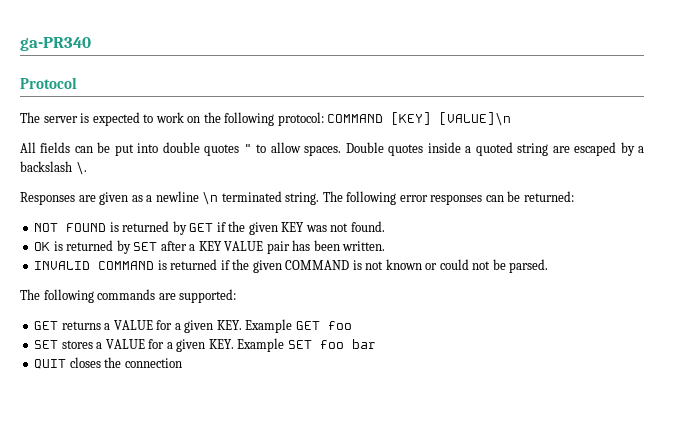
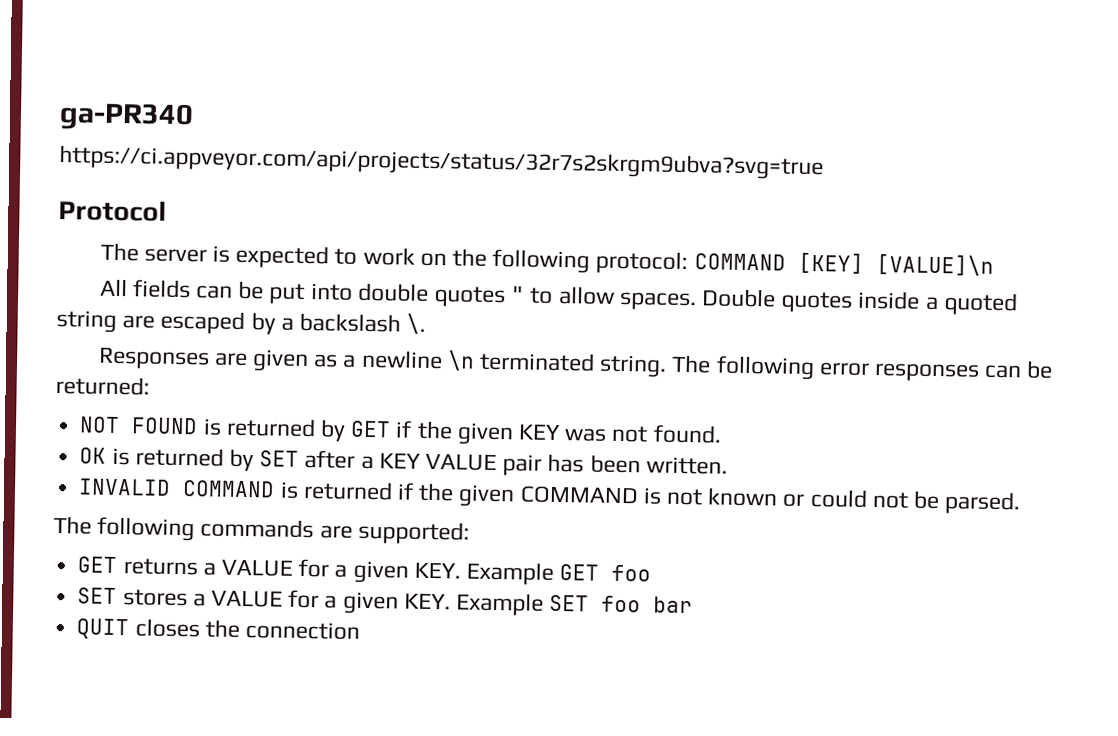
+ https://ci.appveyor.com/api/projects/status/32r7s2skrgm9ubva?svg=true

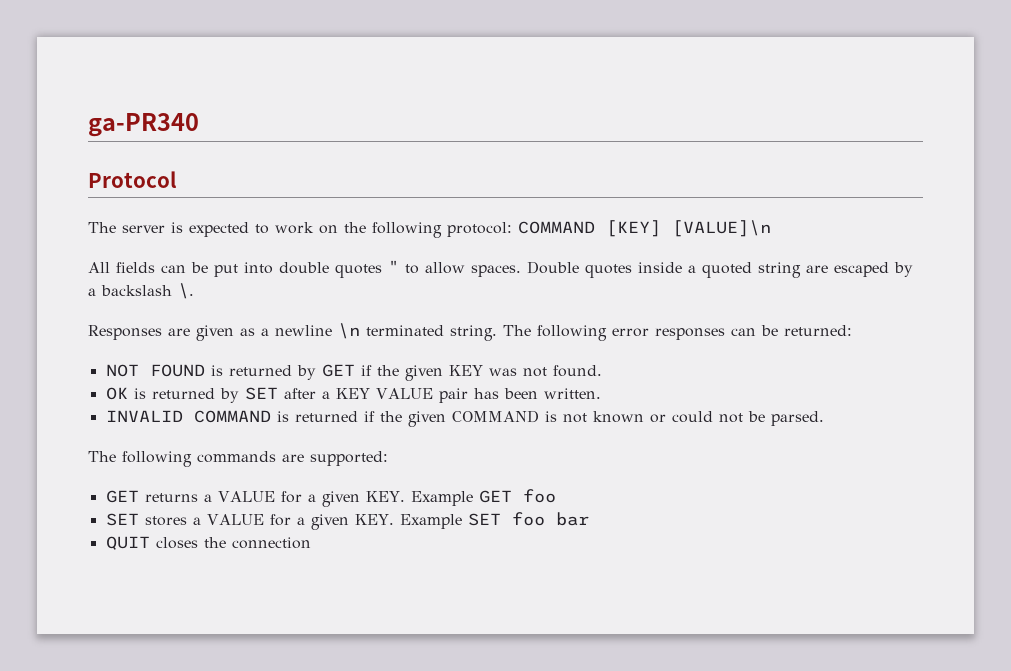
- https://ci.appveyor.com/api/projects/status/32r7s2skrgm9ubva?svg=true

